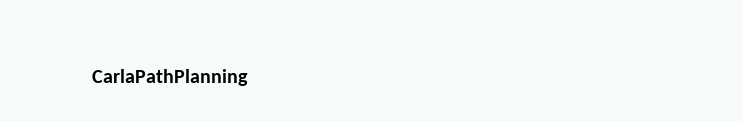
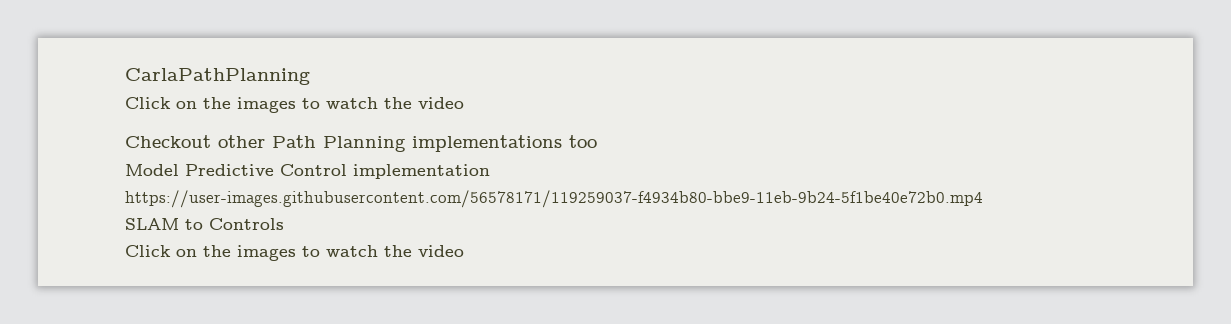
  CarlaPathPlanning
+ Click on the images to watch the video
+ Checkout other Path Planning implementations too
+ Model Predictive Control implementation
+ https://user-images.githubusercontent.com/56578171/119259037-f4934b80-bbe9-11eb-9b24-5f1be40e72b0.mp4
+ SLAM to Controls
+ Click on the images to watch the video

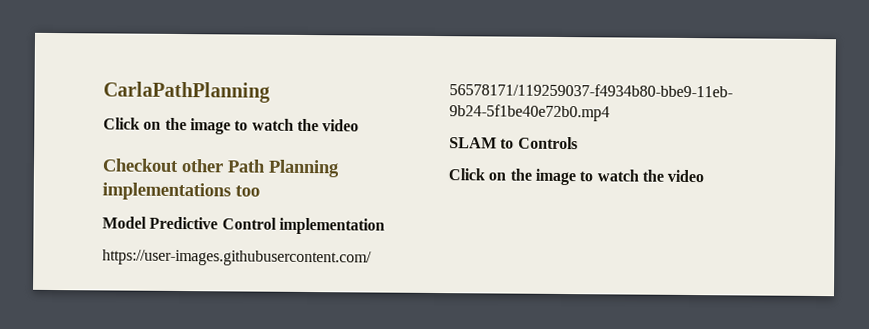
  CarlaPathPlanning
- Click on the images to watch the video
+ Click on the image to watch the video
  SLAM to Controls
- Click on the images to watch the video
+ Click on the image to watch the video

